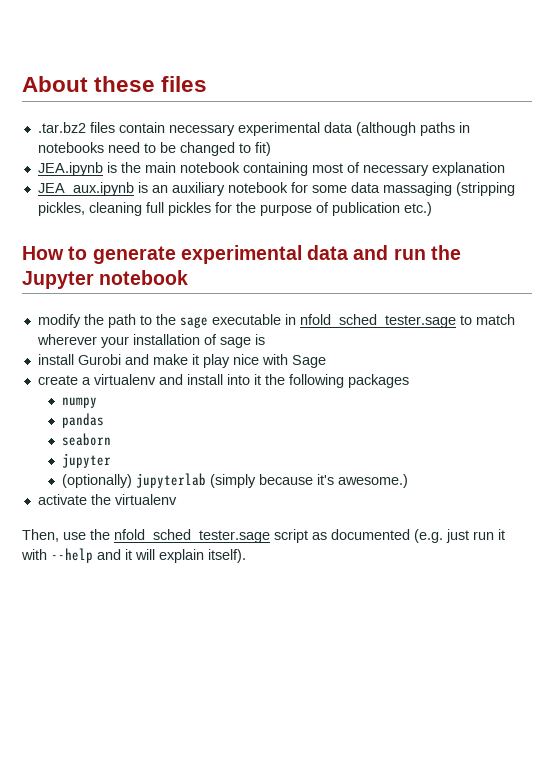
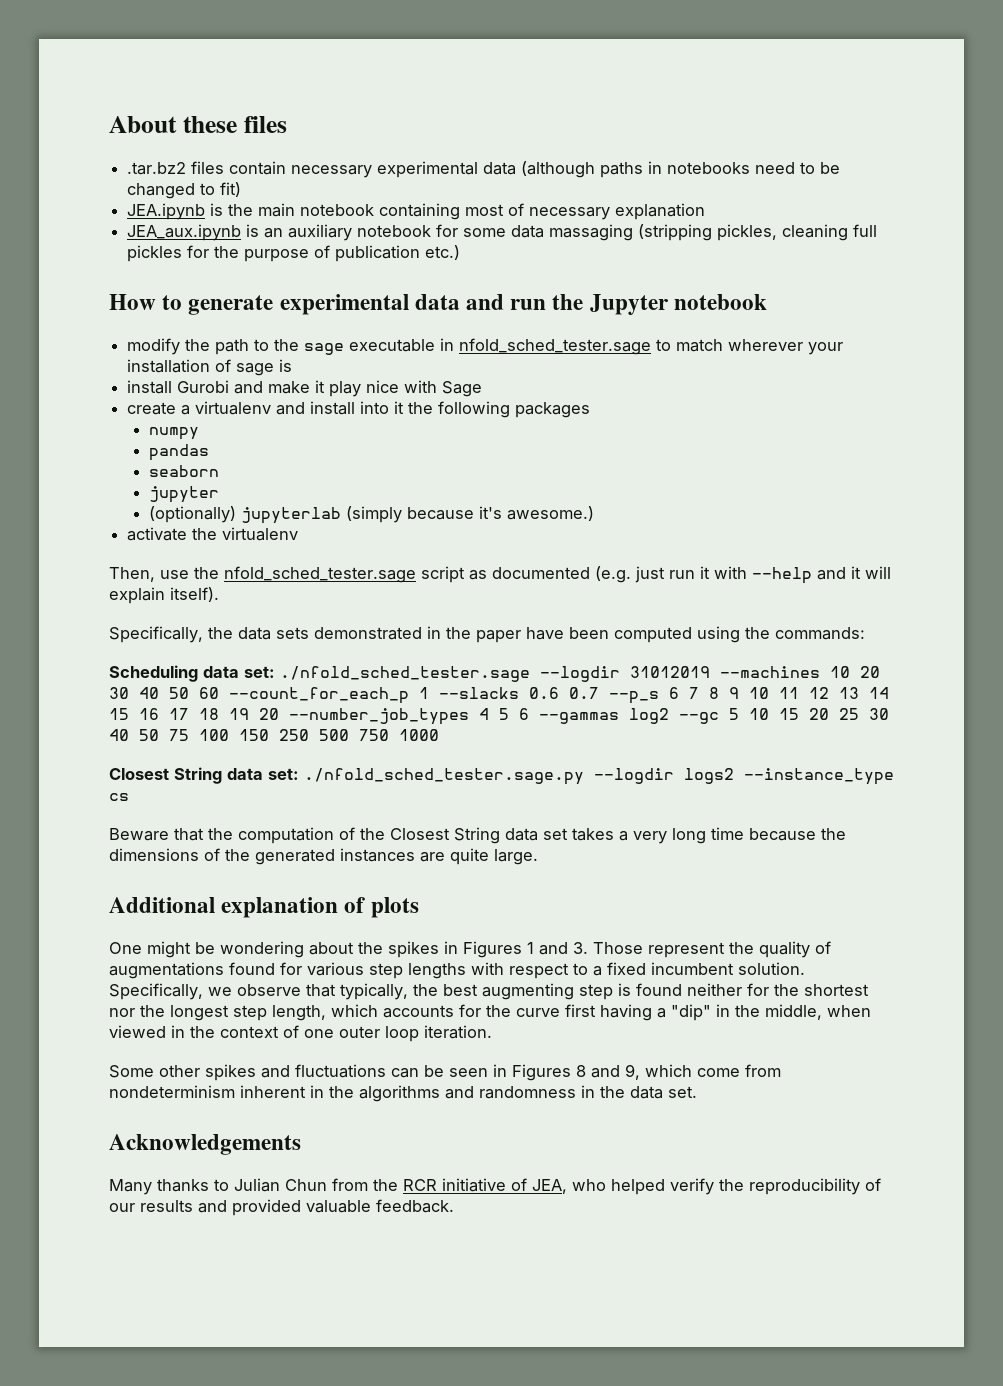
+ Specifically, the data sets demonstrated in the paper have been computed using the commands:
+ Scheduling data set: ./nfold_sched_tester.sage --logdir 31012019 --machines 10 20 30 40 50 60 --count_for_each_p 1 --slacks 0.6 0.7 --p_s 6 7 8 9 10 11 12 13 14 15 16 17 18 19 20 --number_job_types 4 5 6 --gammas log2 --gc 5 10 15 20 25 30 40 50 75 100 150 250 500 750 1000
+ Closest String data set: ./nfold_sched_tester.sage.py --logdir logs2 --instance_type cs
+ Beware that the computation of the Closest String data set takes a very long time because the dimensions of the generated instances are quite large.
+ Additional explanation of plots
+ One might be wondering about the spikes in Figures 1 and 3. Those represent the quality of augmentations found for various step lengths with respect to a fixed incumbent solution. Specifically, we observe that typically, the best augmenting step is found neither for the shortest nor the longest step length, which accounts for the curve first having a "dip" in the middle, when viewed in the context of one outer loop iteration.
+ Some other spikes and fluctuations can be seen in Figures 8 and 9, which come from nondeterminism inherent in the algorithms and randomness in the data set.
+ Acknowledgements
+ Many thanks to Julian Chun from the RCR initiative of JEA, who helped verify the reproducibility of our results and provided valuable feedback.

